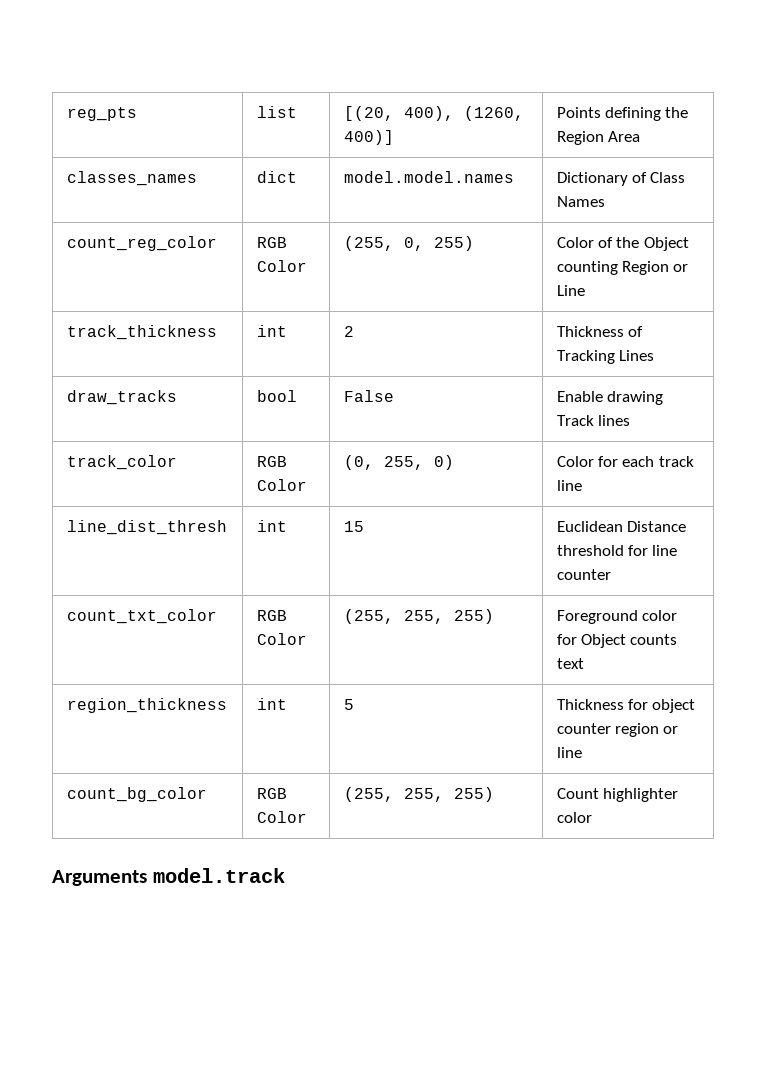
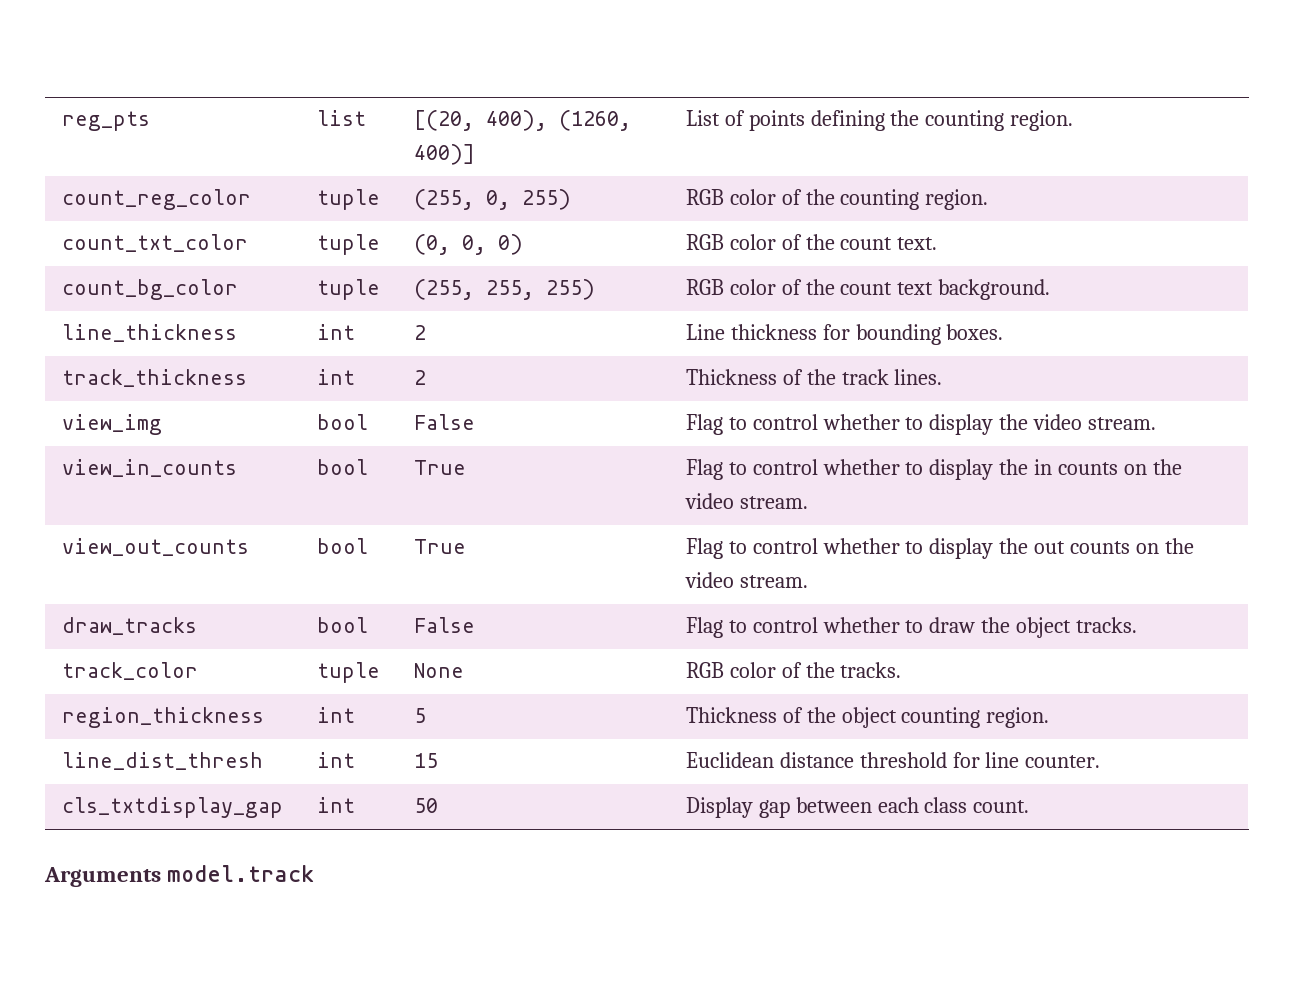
- reg_pts | list | [(20, 400), (1260, 400)] | Points defining the Region Area
- classes_names | dict | model.model.names | Dictionary of Class Names
+ reg_pts | list | [(20, 400), (1260, 400)] | List of points defining the counting region.
- count_reg_color | RGB Color | (255, 0, 255) | Color of the Object counting Region or Line
+ count_reg_color | tuple | (255, 0, 255) | RGB color of the counting region.
+ count_txt_color | tuple | (0, 0, 0) | RGB color of the count text.
+ count_bg_color | tuple | (255, 255, 255) | RGB color of the count text background.
+ line_thickness | int | 2 | Line thickness for bounding boxes.
- track_thickness | int | 2 | Thickness of Tracking Lines
- draw_tracks | bool | False | Enable drawing Track lines
+ track_thickness | int | 2 | Thickness of the track lines.
+ view_img | bool | False | Flag to control whether to display the video stream.
+ view_in_counts | bool | True | Flag to control whether to display the in counts on the video stream.
+ view_out_counts | bool | True | Flag to control whether to display the out counts on the video stream.
+ draw_tracks | bool | False | Flag to control whether to draw the object tracks.
- track_color | RGB Color | (0, 255, 0) | Color for each track line
+ track_color | tuple | None | RGB color of the tracks.
+ region_thickness | int | 5 | Thickness of the object counting region.
- line_dist_thresh | int | 15 | Euclidean Distance threshold for line counter
- count_txt_color | RGB Color | (255, 255, 255) | Foreground color for Object counts text
- region_thickness | int | 5 | Thickness for object counter region or line
- count_bg_color | RGB Color | (255, 255, 255) | Count highlighter color
+ line_dist_thresh | int | 15 | Euclidean distance threshold for line counter.
+ cls_txtdisplay_gap | int | 50 | Display gap between each class count.

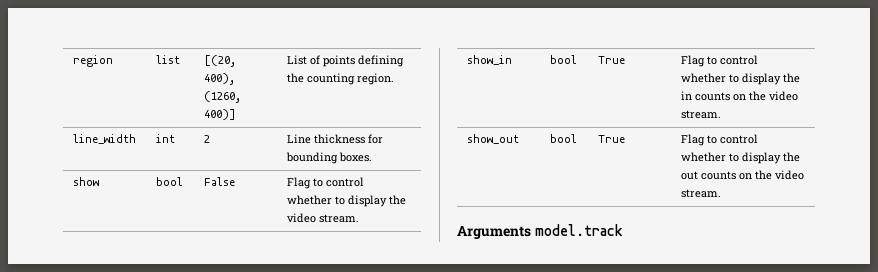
- reg_pts | list | [(20, 400), (1260, 400)] | List of points defining the counting region.
+ region | list | [(20, 400), (1260, 400)] | List of points defining the counting region.
- count_reg_color | tuple | (255, 0, 255) | RGB color of the counting region.
- count_txt_color | tuple | (0, 0, 0) | RGB color of the count text.
- count_bg_color | tuple | (255, 255, 255) | RGB color of the count text background.
- line_thickness | int | 2 | Line thickness for bounding boxes.
+ line_width | int | 2 | Line thickness for bounding boxes.
- track_thickness | int | 2 | Thickness of the track lines.
- view_img | bool | False | Flag to control whether to display the video stream.
+ show | bool | False | Flag to control whether to display the video stream.
- view_in_counts | bool | True | Flag to control whether to display the in counts on the video stream.
+ show_in | bool | True | Flag to control whether to display the in counts on the video stream.
- view_out_counts | bool | True | Flag to control whether to display the out counts on the video stream.
+ show_out | bool | True | Flag to control whether to display the out counts on the video stream.
- draw_tracks | bool | False | Flag to control whether to draw the object tracks.
- track_color | tuple | None | RGB color of the tracks.
- region_thickness | int | 5 | Thickness of the object counting region.
- line_dist_thresh | int | 15 | Euclidean distance threshold for line counter.
- cls_txtdisplay_gap | int | 50 | Display gap between each class count.

